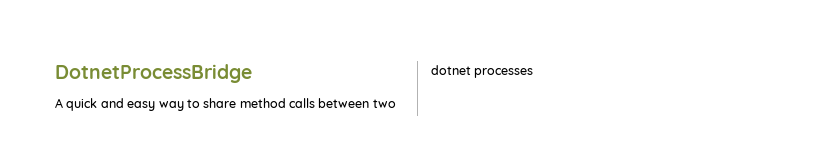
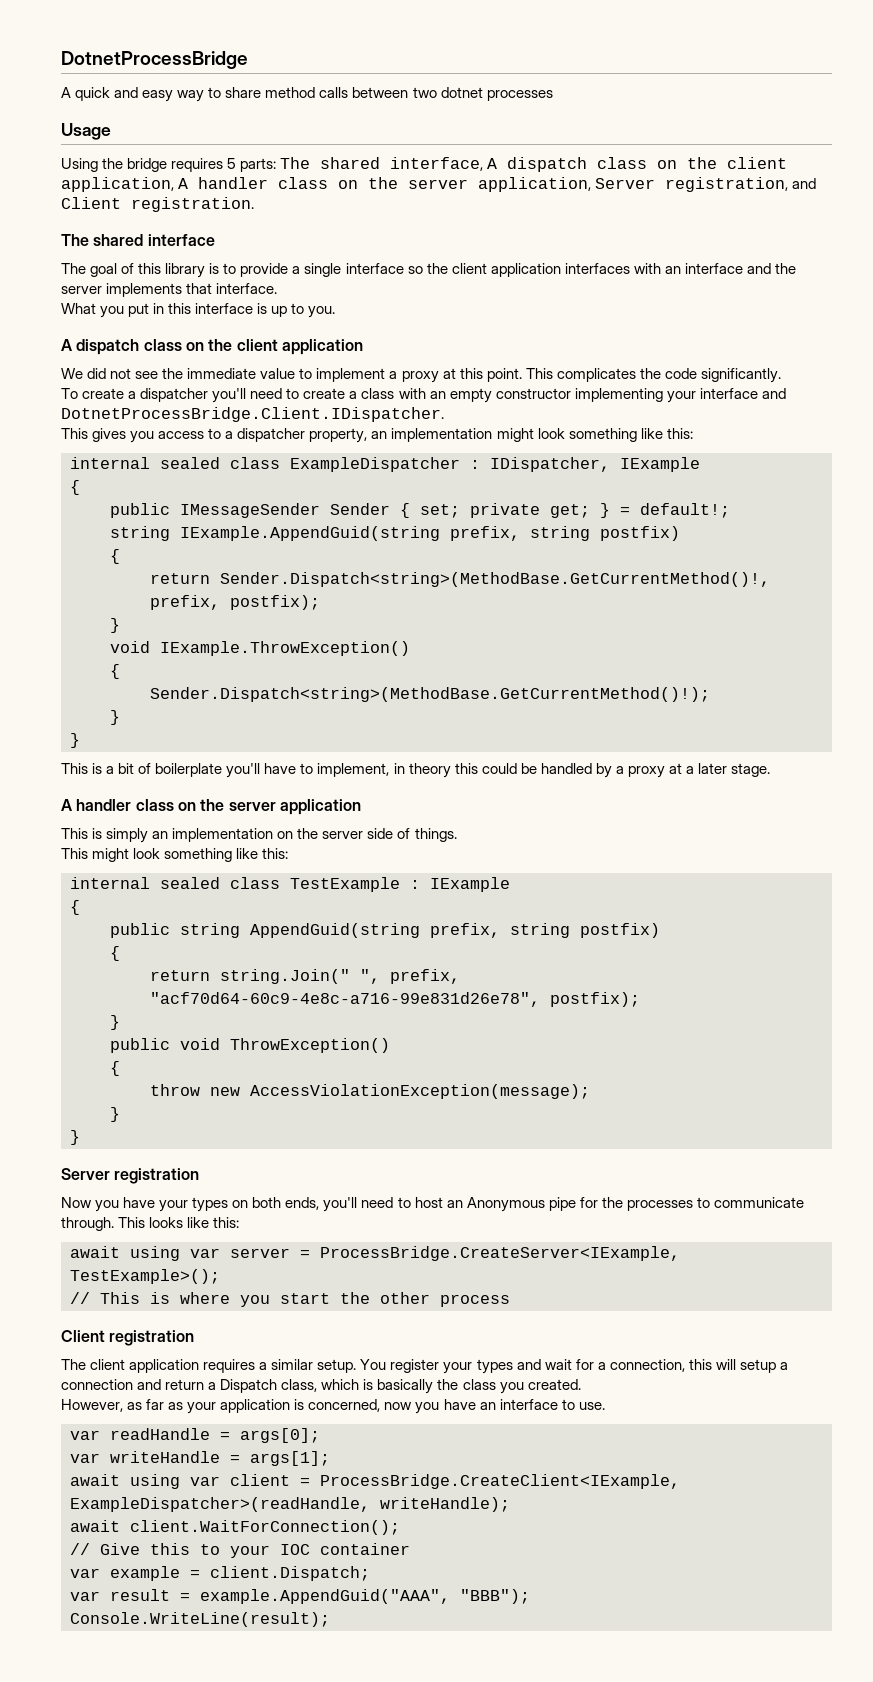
+ Usage
+ Using the bridge requires 5 parts: The shared interface, A dispatch class on the client application, A handler class on the server application, Server registration, and Client registration.
+ The shared interface
+ The goal of this library is to provide a single interface so the client application interfaces with an interface and the server implements that interface.
+ What you put in this interface is up to you.
+ A dispatch class on the client application
+ We did not see the immediate value to implement a proxy at this point. This complicates the code significantly.
+ To create a dispatcher you'll need to create a class with an empty constructor implementing your interface and DotnetProcessBridge.Client.IDispatcher.
+ This gives you access to a dispatcher property, an implementation might look something like this:
+ internal sealed class ExampleDispatcher : IDispatcher, IExample
+ {
+ public IMessageSender Sender { set; private get; } = default!;
+ string IExample.AppendGuid(string prefix, string postfix)
+ {
+ return Sender.Dispatch<string>(MethodBase.GetCurrentMethod()!, prefix, postfix);
+ }
+ void IExample.ThrowException()
+ {
+ Sender.Dispatch<string>(MethodBase.GetCurrentMethod()!);
+ }
+ }
+ This is a bit of boilerplate you'll have to implement, in theory this could be handled by a proxy at a later stage.
+ A handler class on the server application
+ This is simply an implementation on the server side of things.
+ This might look something like this:
+ internal sealed class TestExample : IExample
+ {
+ public string AppendGuid(string prefix, string postfix)
+ {
+ return string.Join(" ", prefix, "acf70d64-60c9-4e8c-a716-99e831d26e78", postfix);
+ }
+ public void ThrowException()
+ {
+ throw new AccessViolationException(message);
+ }
+ }
+ Server registration
+ Now you have your types on both ends, you'll need to host an Anonymous pipe for the processes to communicate through. This looks like this:
+ await using var server = ProcessBridge.CreateServer<IExample, TestExample>();
+ // This is where you start the other process
+ Client registration
+ The client application requires a similar setup. You register your types and wait for a connection, this will setup a connection and return a Dispatch class, which is basically the class you created.
+ However, as far as your application is concerned, now you have an interface to use.
+ var readHandle = args[0];
+ var writeHandle = args[1];
+ await using var client = ProcessBridge.CreateClient<IExample, ExampleDispatcher>(readHandle, writeHandle);
+ await client.WaitForConnection();
+ // Give this to your IOC container
+ var example = client.Dispatch;
+ var result = example.AppendGuid("AAA", "BBB");
+ Console.WriteLine(result);

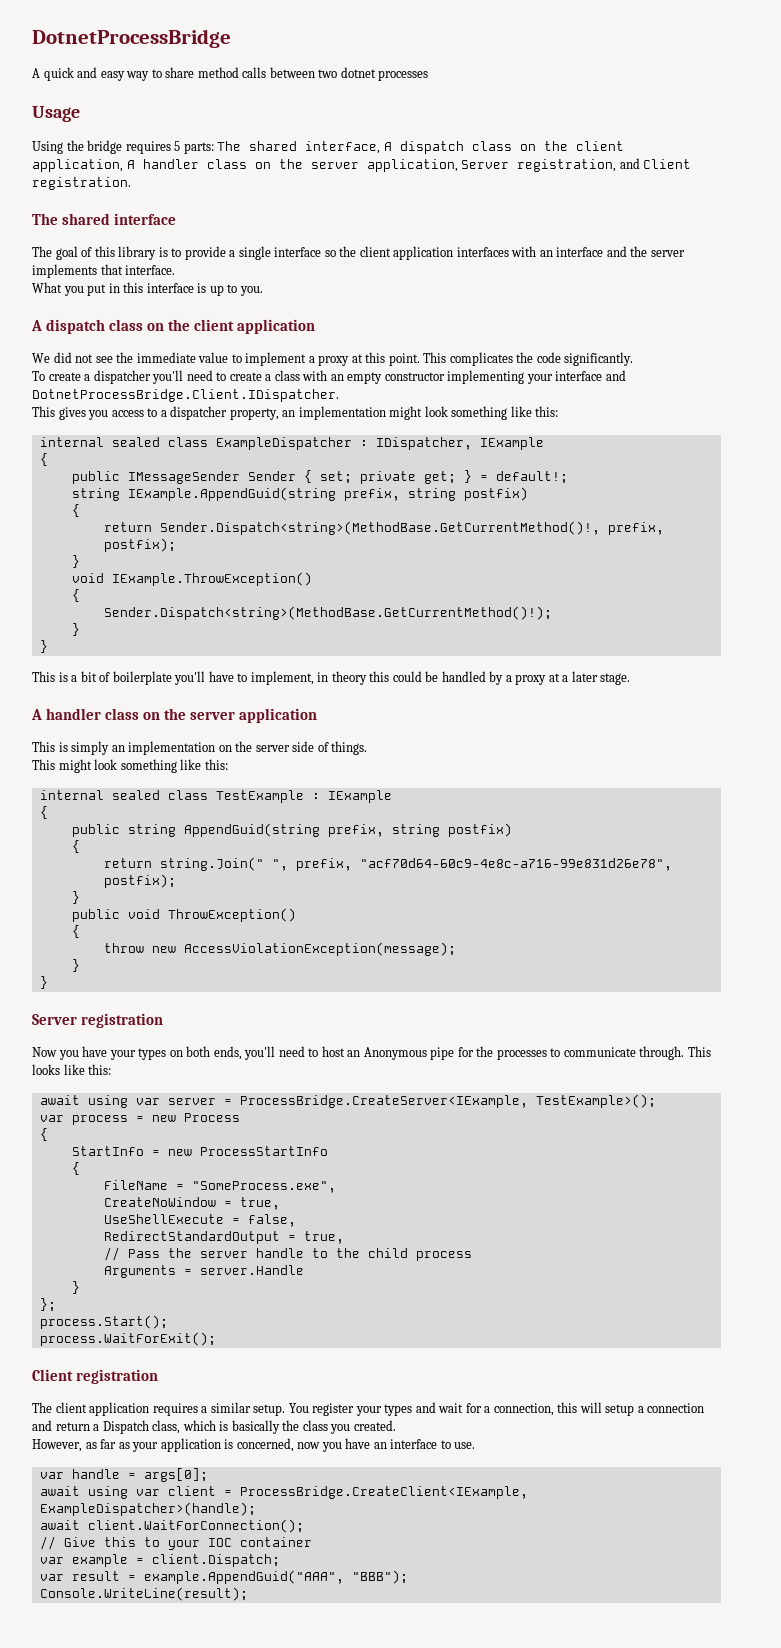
- // This is where you start the other process
+ var process = new Process
+ {
+ StartInfo = new ProcessStartInfo
+ {
+ FileName = "SomeProcess.exe",
+ CreateNoWindow = true,
+ UseShellExecute = false,
+ RedirectStandardOutput = true,
+ // Pass the server handle to the child process
+ Arguments = server.Handle
+ }
+ };
+ process.Start();
+ process.WaitForExit();
- var readHandle = args[0];
+ var handle = args[0];
- var writeHandle = args[1];
- await using var client = ProcessBridge.CreateClient<IExample, ExampleDispatcher>(readHandle, writeHandle);
+ await using var client = ProcessBridge.CreateClient<IExample, ExampleDispatcher>(handle);

